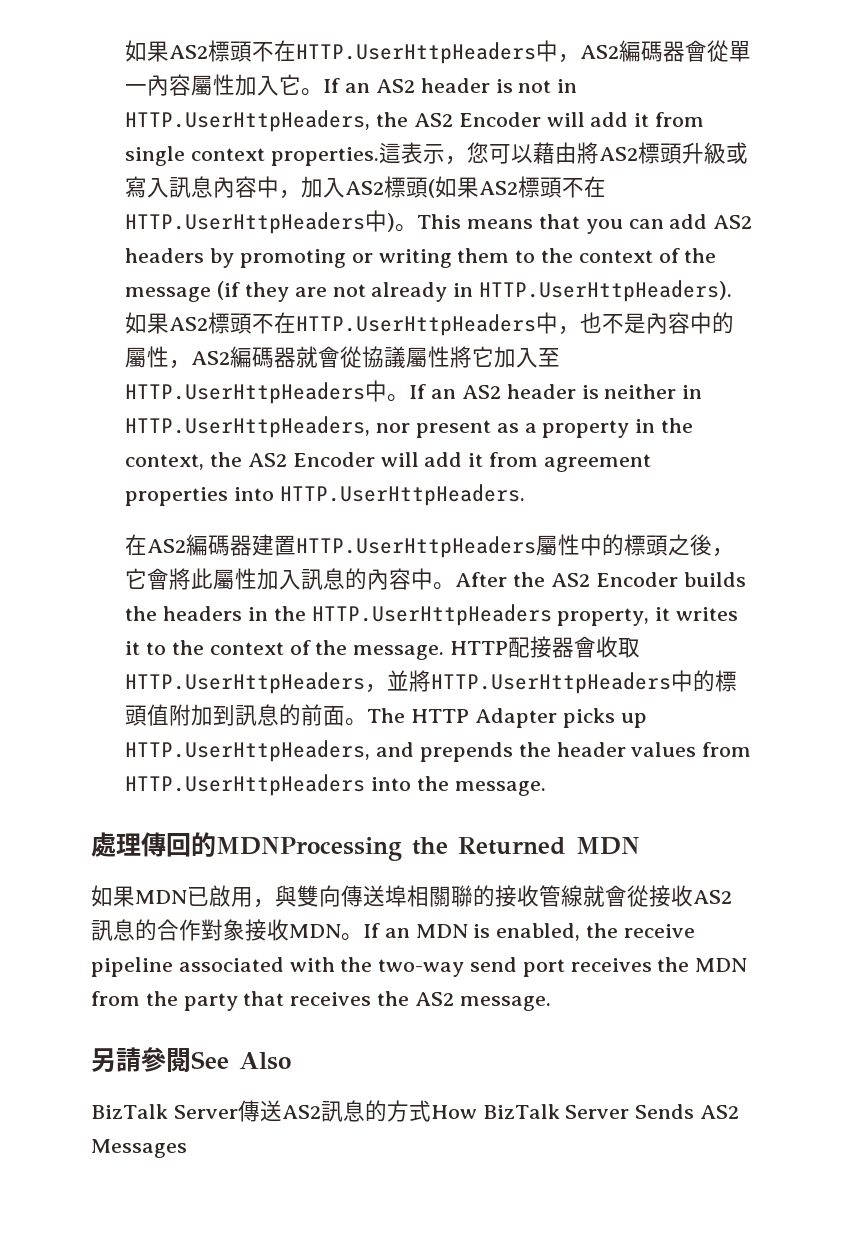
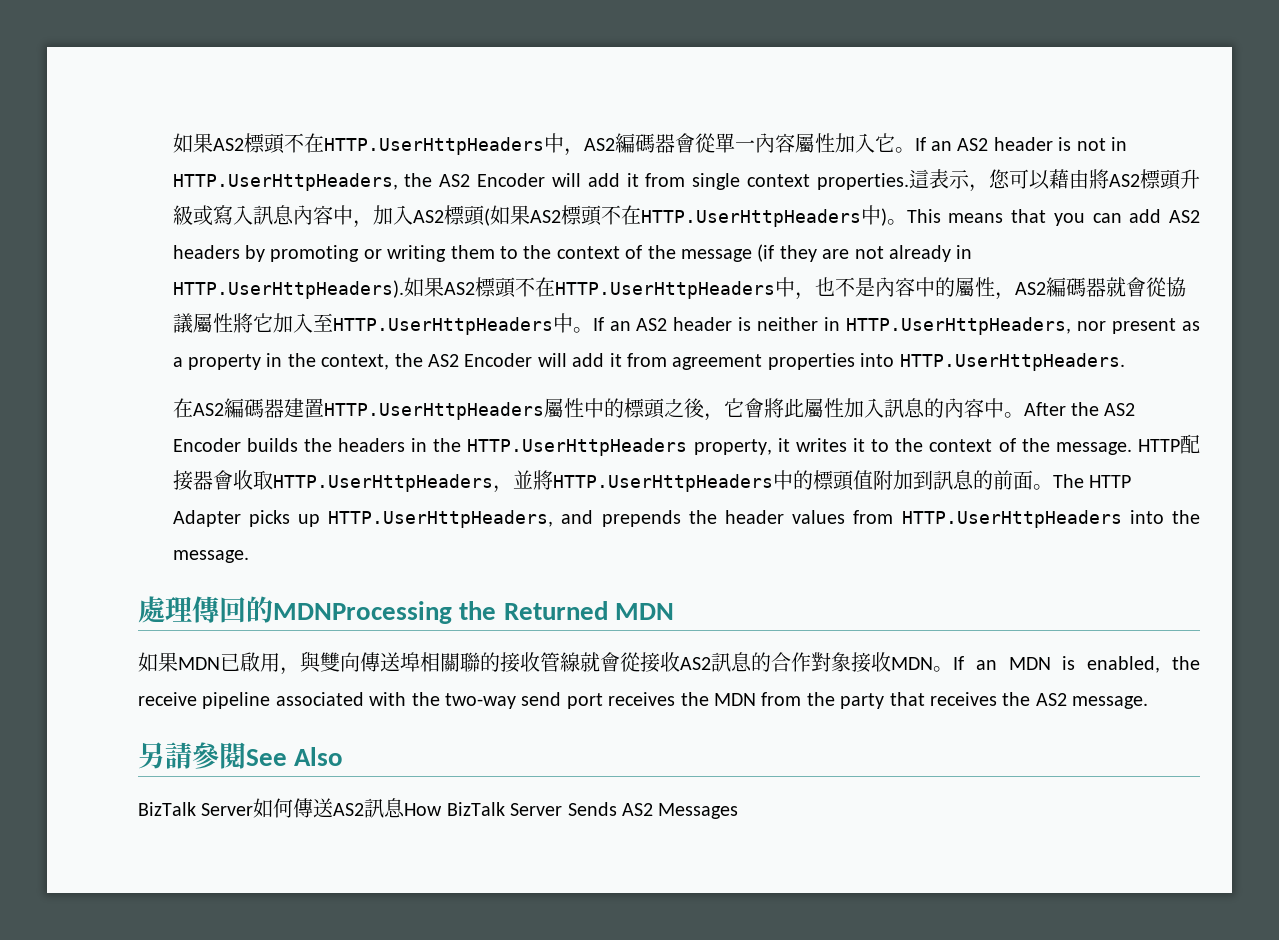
- BizTalk Server傳送AS2訊息的方式How BizTalk Server Sends AS2 Messages
+ BizTalk Server如何傳送AS2訊息How BizTalk Server Sends AS2 Messages

